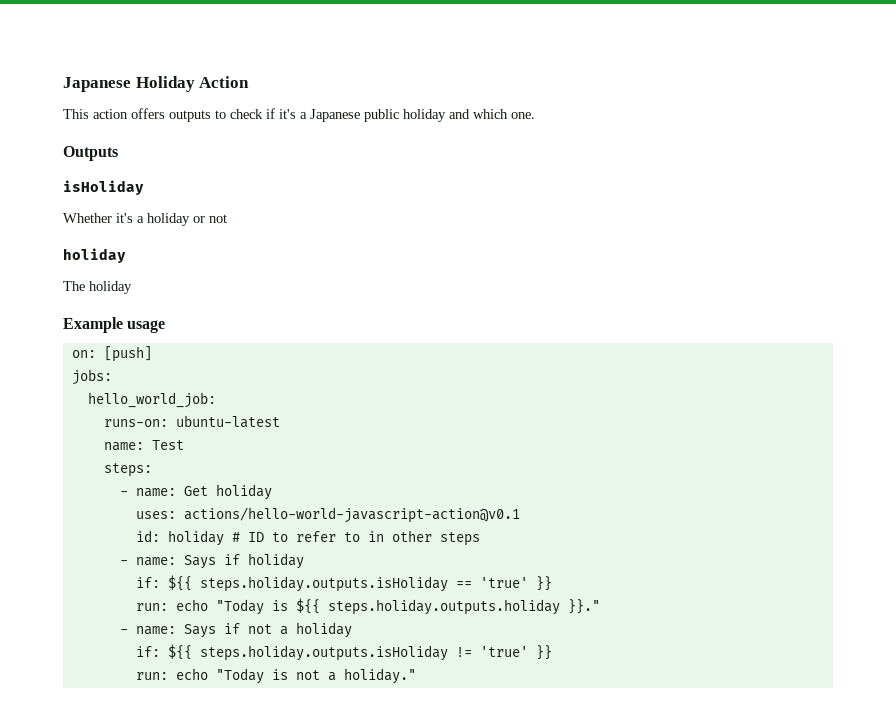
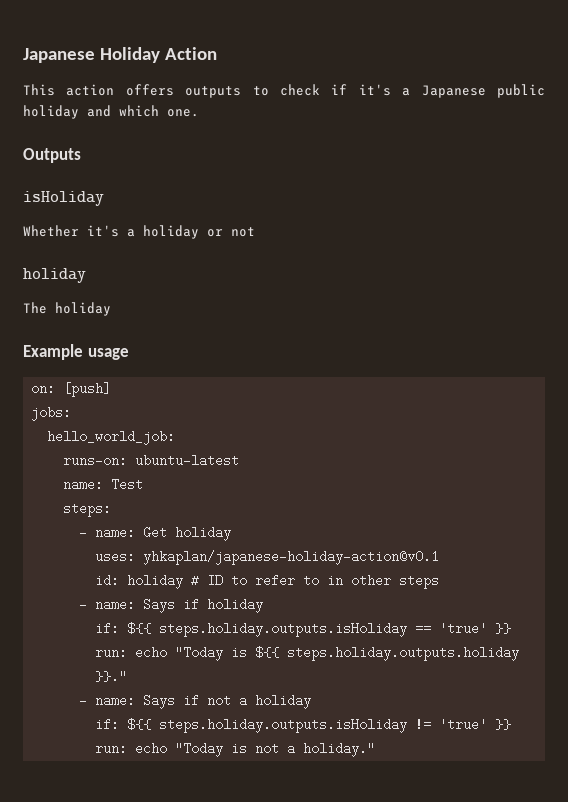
- uses: actions/hello-world-javascript-action@v0.1
+ uses: yhkaplan/japanese-holiday-action@v0.1

